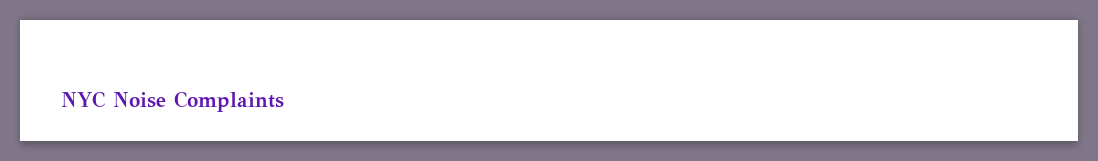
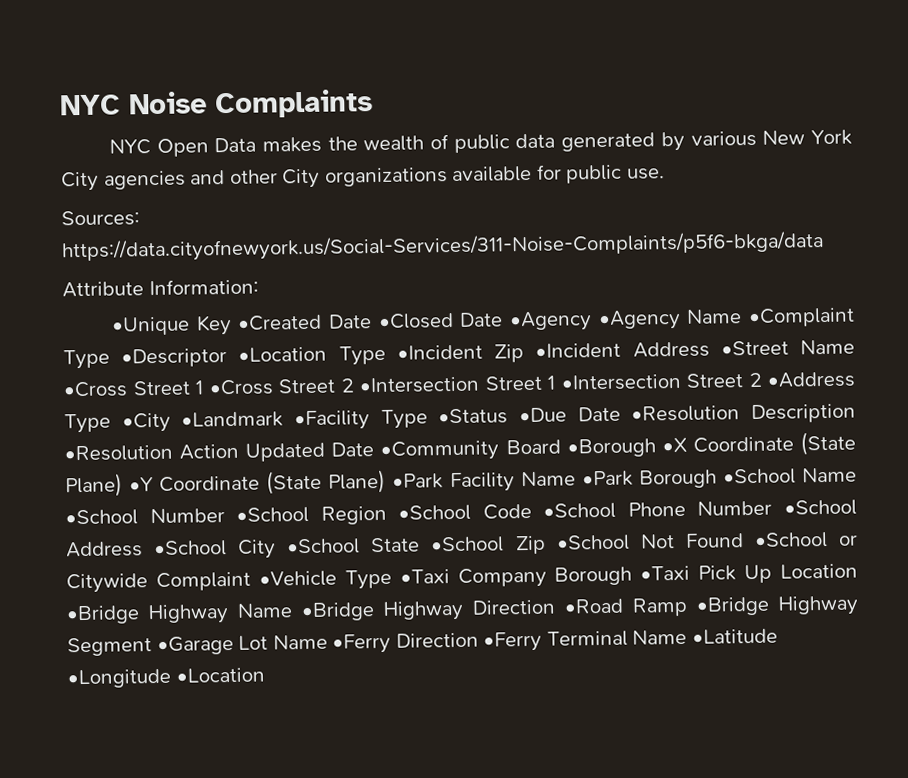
+ NYC Open Data makes the wealth of public data generated by various New York City agencies and other City organizations available for public use.
+ Sources: https://data.cityofnewyork.us/Social-Services/311-Noise-Complaints/p5f6-bkga/data
+ Attribute Information:
+ •Unique Key •Created Date •Closed Date •Agency •Agency Name •Complaint Type •Descriptor •Location Type •Incident Zip •Incident Address •Street Name •Cross Street 1 •Cross Street 2 •Intersection Street 1 •Intersection Street 2 •Address Type •City •Landmark •Facility Type •Status •Due Date •Resolution Description •Resolution Action Updated Date •Community Board •Borough •X Coordinate (State Plane) •Y Coordinate (State Plane) •Park Facility Name •Park Borough •School Name •School Number •School Region •School Code •School Phone Number •School Address •School City •School State •School Zip •School Not Found •School or Citywide Complaint •Vehicle Type •Taxi Company Borough •Taxi Pick Up Location •Bridge Highway Name •Bridge Highway Direction •Road Ramp •Bridge Highway Segment •Garage Lot Name •Ferry Direction •Ferry Terminal Name •Latitude •Longitude •Location

